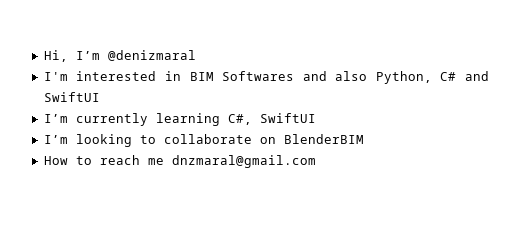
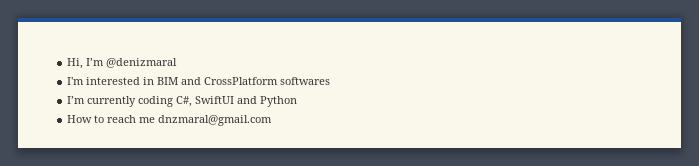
- I'm interested in BIM Softwares and also Python, C# and SwiftUI
+ I'm interested in BIM and CrossPlatform softwares
- I’m currently learning C#, SwiftUI
- I’m looking to collaborate on BlenderBIM
+ I’m currently coding C#, SwiftUI and Python

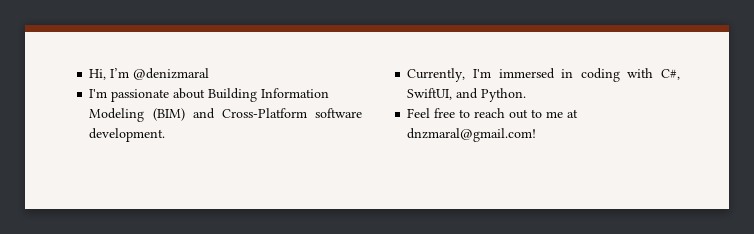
- I'm interested in BIM and CrossPlatform softwares
- I’m currently coding C#, SwiftUI and Python
- How to reach me dnzmaral@gmail.com
+ I'm passionate about Building Information Modeling (BIM) and Cross-Platform software development.
+ Currently, I'm immersed in coding with C#, SwiftUI, and Python.
+ Feel free to reach out to me at dnzmaral@gmail.com!

